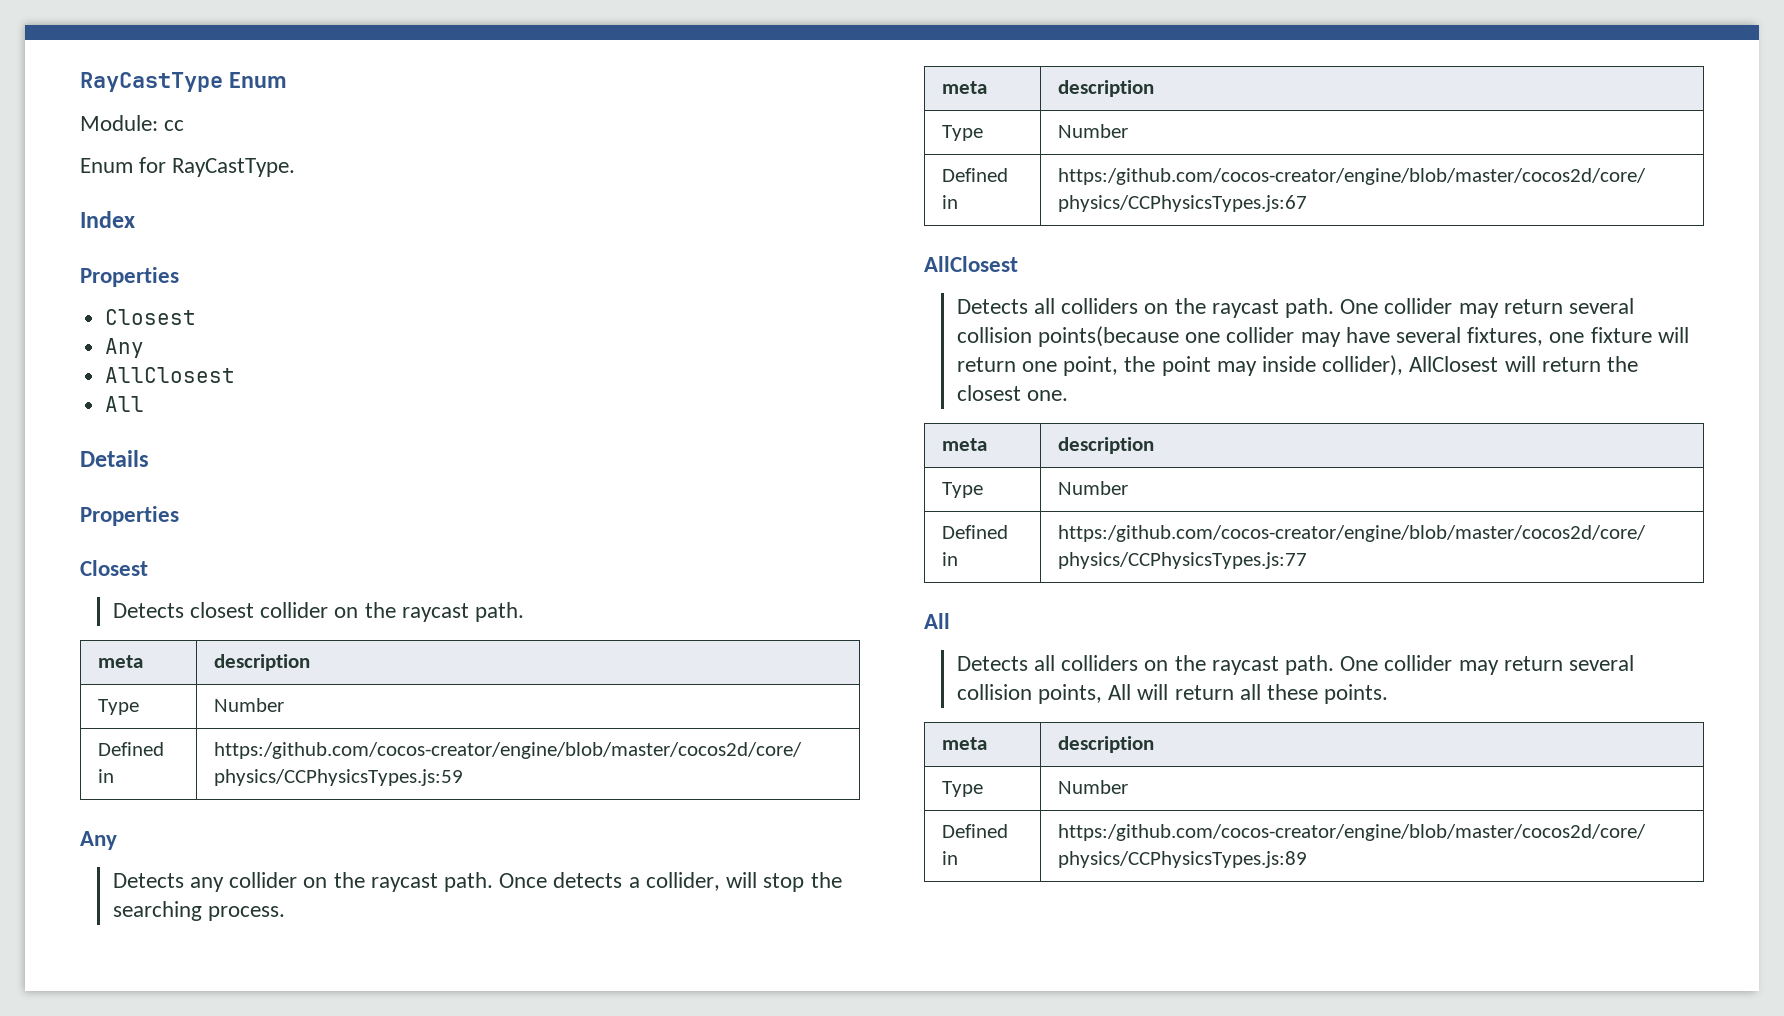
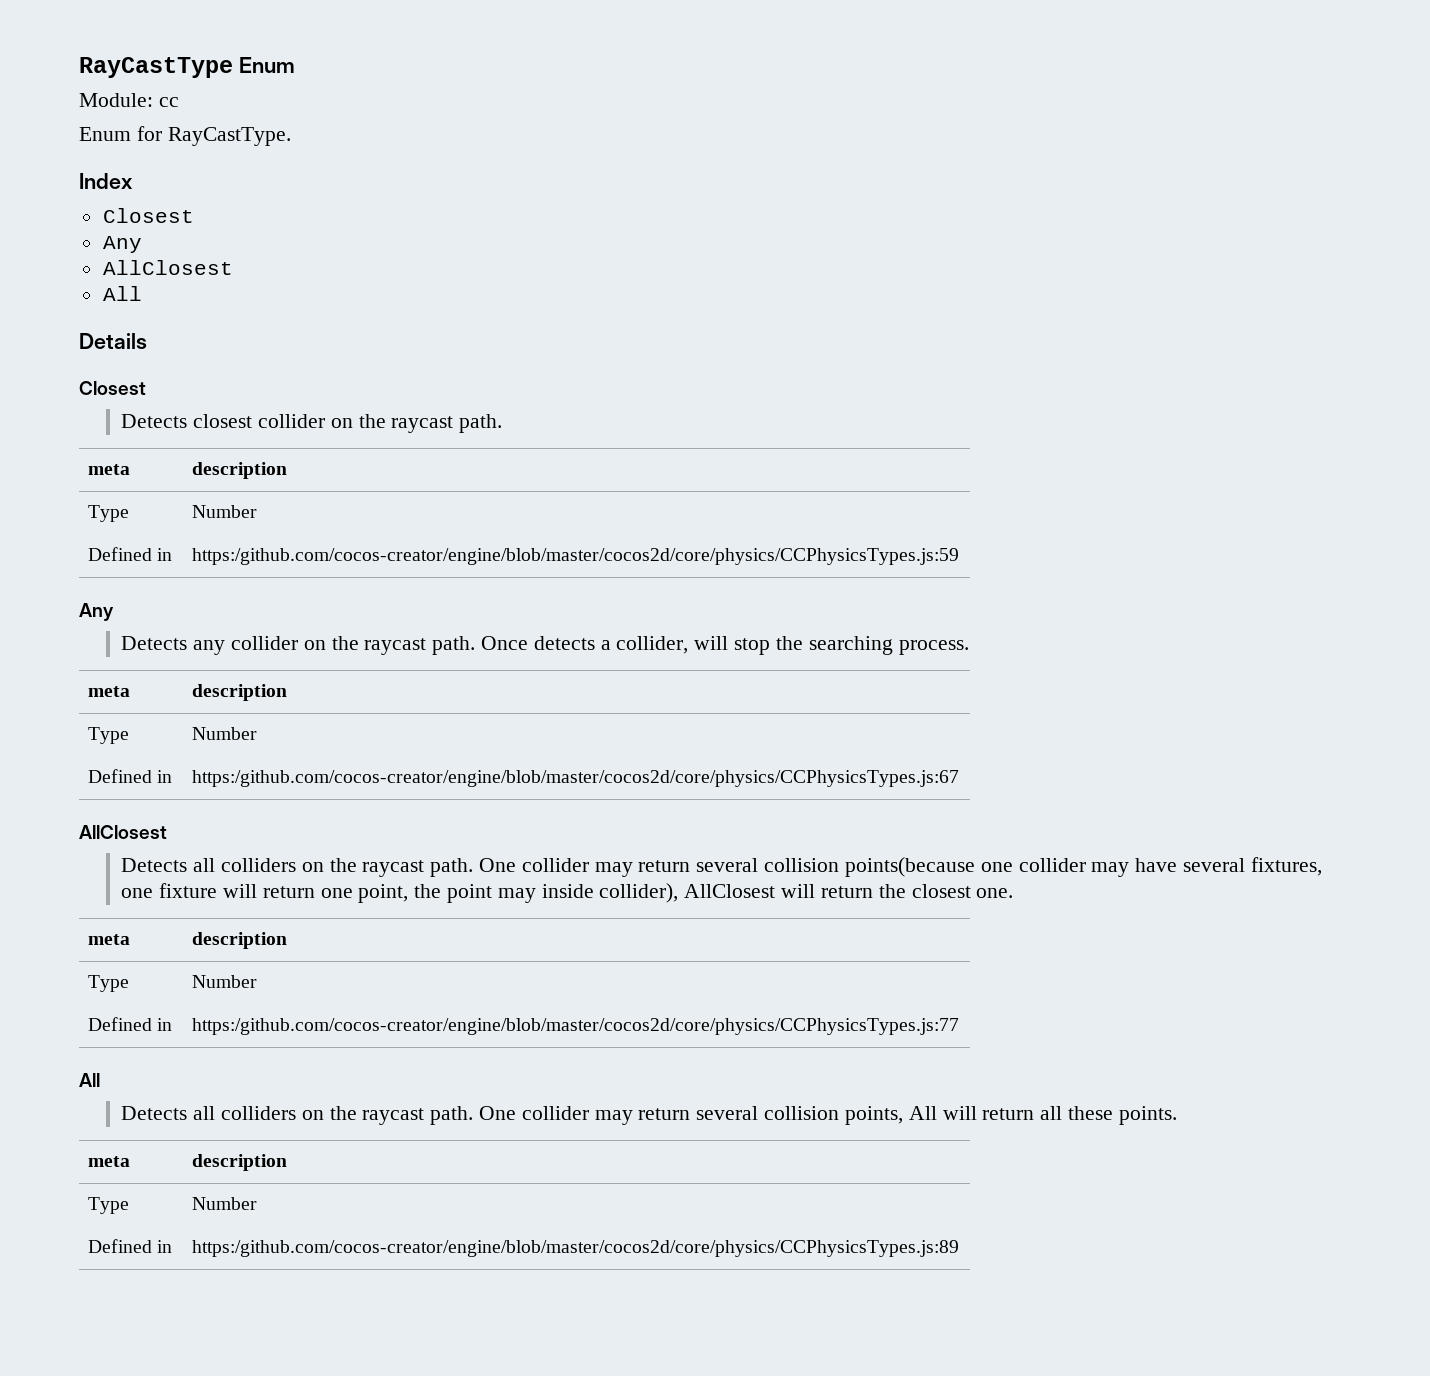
  Index
- Properties
  Details
- Properties

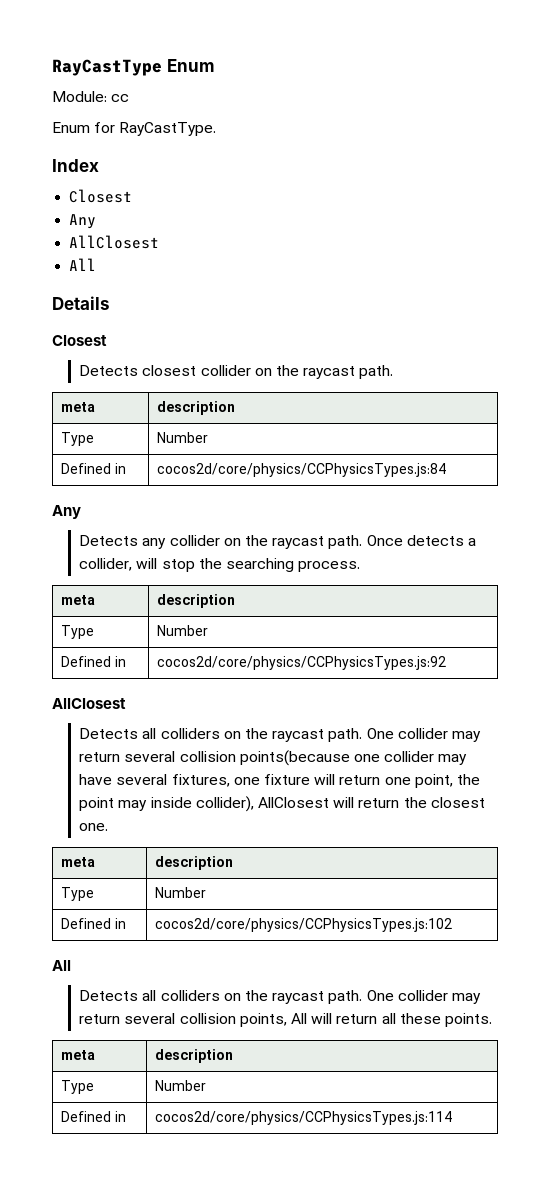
- Defined in | https:/github.com/cocos-creator/engine/blob/master/cocos2d/core/physics/CCPhysicsTypes.js:59
+ Defined in | cocos2d/core/physics/CCPhysicsTypes.js:84
- Defined in | https:/github.com/cocos-creator/engine/blob/master/cocos2d/core/physics/CCPhysicsTypes.js:67
+ Defined in | cocos2d/core/physics/CCPhysicsTypes.js:92
- Defined in | https:/github.com/cocos-creator/engine/blob/master/cocos2d/core/physics/CCPhysicsTypes.js:77
+ Defined in | cocos2d/core/physics/CCPhysicsTypes.js:102
- Defined in | https:/github.com/cocos-creator/engine/blob/master/cocos2d/core/physics/CCPhysicsTypes.js:89
+ Defined in | cocos2d/core/physics/CCPhysicsTypes.js:114

